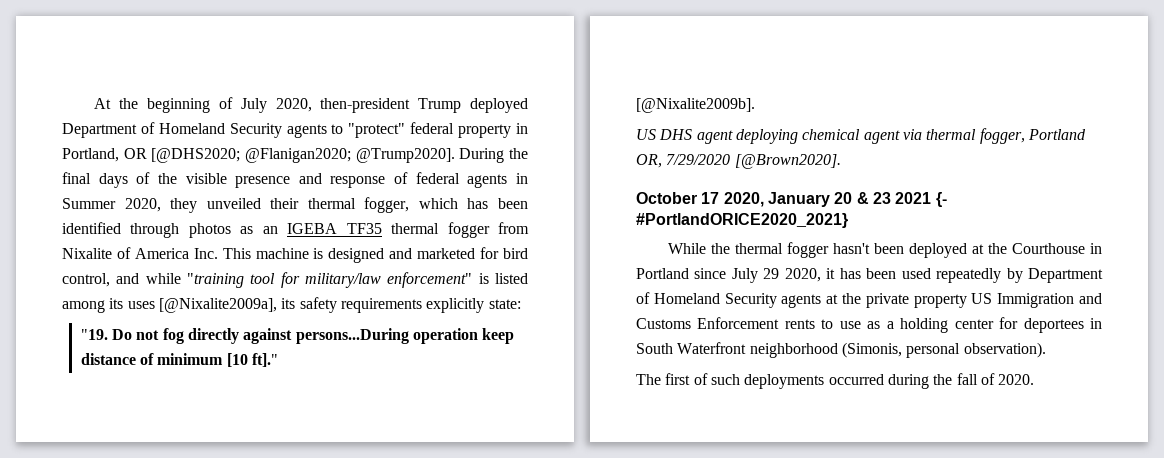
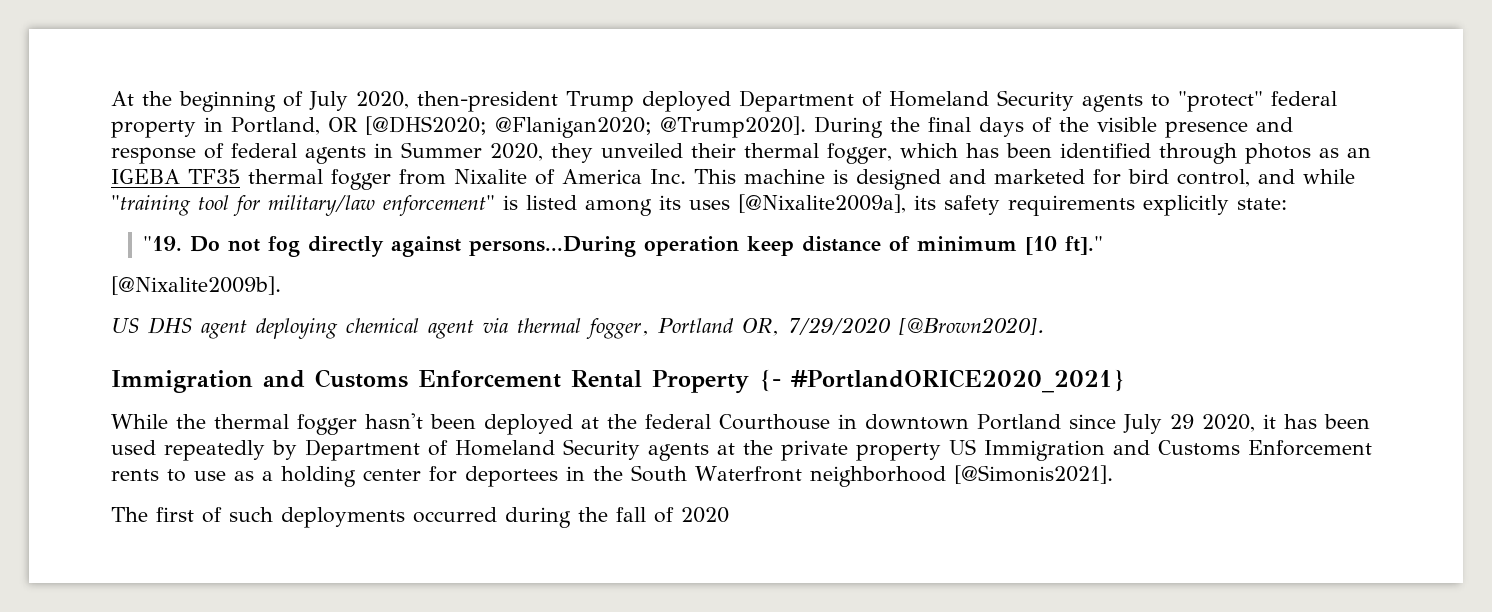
- October 17 2020, January 20 & 23 2021 {- #PortlandORICE2020_2021}
+ Immigration and Customs Enforcement Rental Property {- #PortlandORICE2020_2021}
- While the thermal fogger hasn't been deployed at the Courthouse in Portland since July 29 2020, it has been used repeatedly by Department of Homeland Security agents at the private property US Immigration and Customs Enforcement rents to use as a holding center for deportees in South Waterfront neighborhood (Simonis, personal observation).
+ While the thermal fogger hasn't been deployed at the federal Courthouse in downtown Portland since July 29 2020, it has been used repeatedly by Department of Homeland Security agents at the private property US Immigration and Customs Enforcement rents to use as a holding center for deportees in the South Waterfront neighborhood [@Simonis2021].
- The first of such deployments occurred during the fall of 2020.
+ The first of such deployments occurred during the fall of 2020

